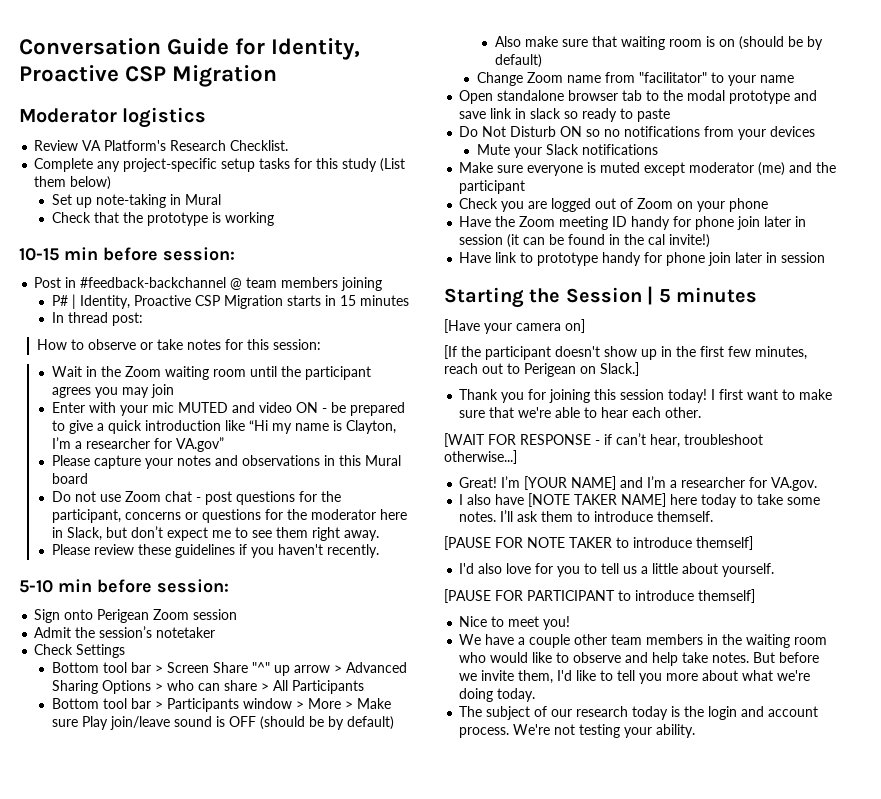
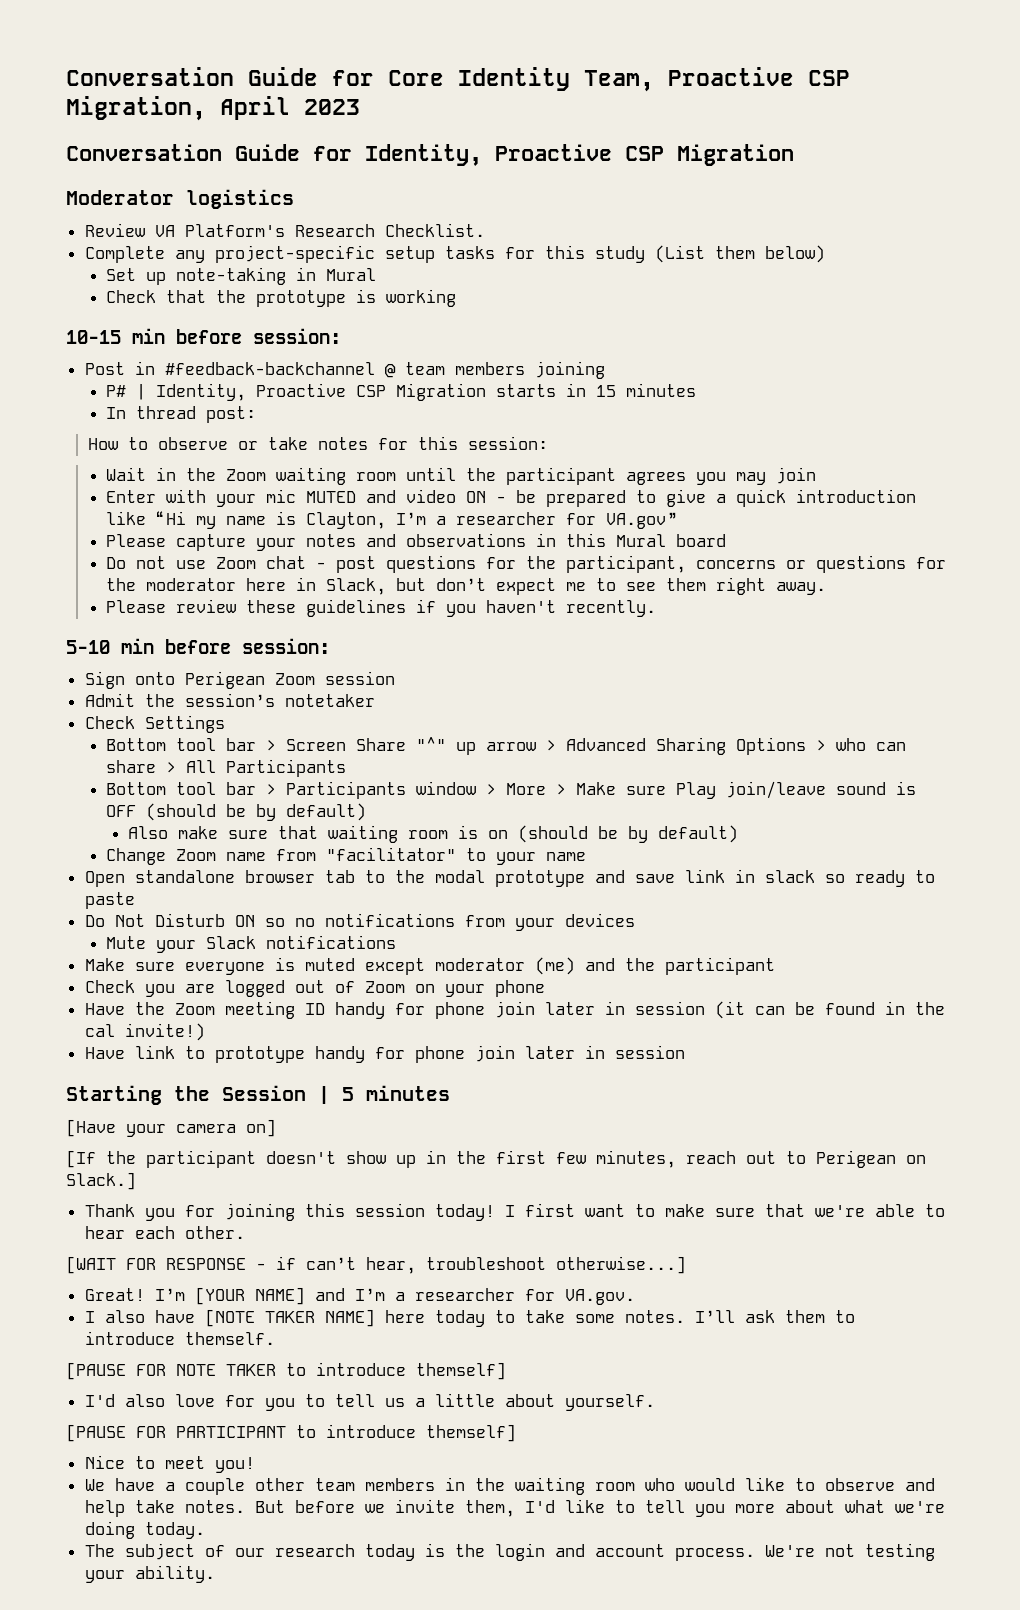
+ Conversation Guide for Core Identity Team, Proactive CSP Migration, April 2023

